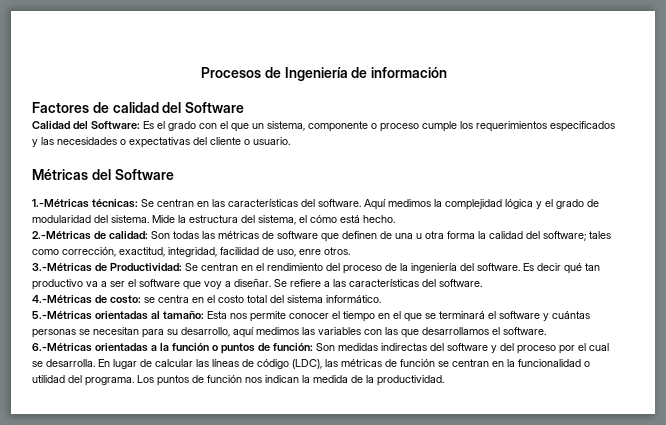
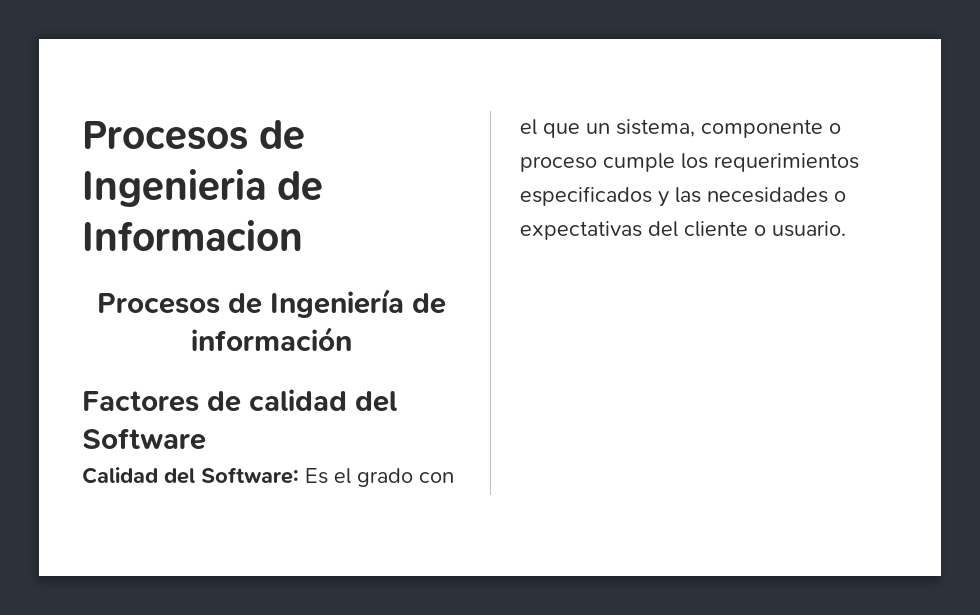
+ Procesos de Ingenieria de Informacion
- Métricas del Software
- 1.-Métricas técnicas: Se centran en las características del software. Aquí medimos la complejidad lógica y el grado de modularidad del sistema. Mide la estructura del sistema, el cómo está hecho.
- 2.-Métricas de calidad: Son todas las métricas de software que definen de una u otra forma la calidad del software; tales como corrección, exactitud, integridad, facilidad de uso, enre otros.
- 3.-Métricas de Productividad: Se centran en el rendimiento del proceso de la ingeniería del software. Es decir qué tan productivo va a ser el software que voy a diseñar. Se refiere a las características del software.
- 4.-Métricas de costo: se centra en el costo total del sistema informático.
- 5.-Métricas orientadas al tamaño: Esta nos permite conocer el tiempo en el que se terminará el software y cuántas personas se necesitan para su desarrollo, aquí medimos las variables con las que desarrollamos el software.
- 6.-Métricas orientadas a la función o puntos de función: Son medidas indirectas del software y del proceso por el cual se desarrolla. En lugar de calcular las líneas de código (LDC), las métricas de función se centran en la funcionalidad o utilidad del programa. Los puntos de función nos indican la medida de la productividad.

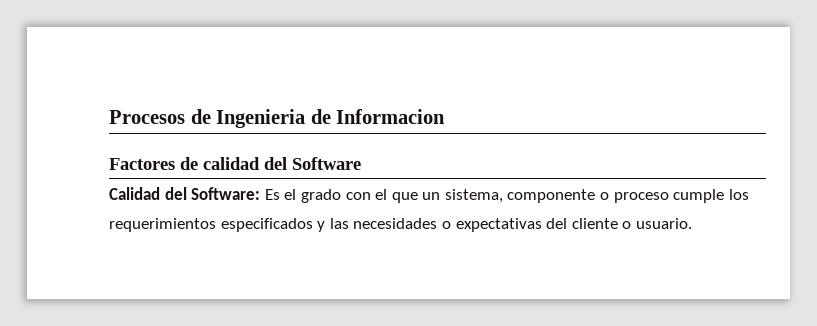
- Procesos de Ingeniería de información

